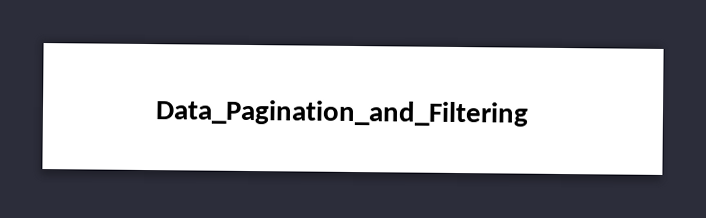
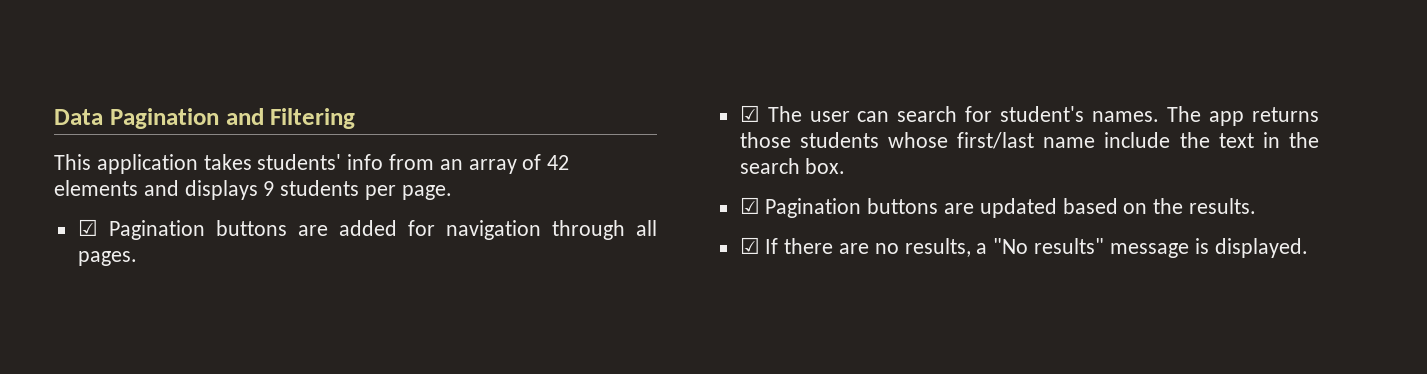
- Data_Pagination_and_Filtering
+ Data Pagination and Filtering
+ This application takes students' info from an array of 42 elements and displays 9 students per page.
+ ☑ Pagination buttons are added for navigation through all pages.
+ ☑ The user can search for student's names. The app returns those students whose first/last name include the text in the search box.
+ ☑ Pagination buttons are updated based on the results.
+ ☑ If there are no results, a "No results" message is displayed.

